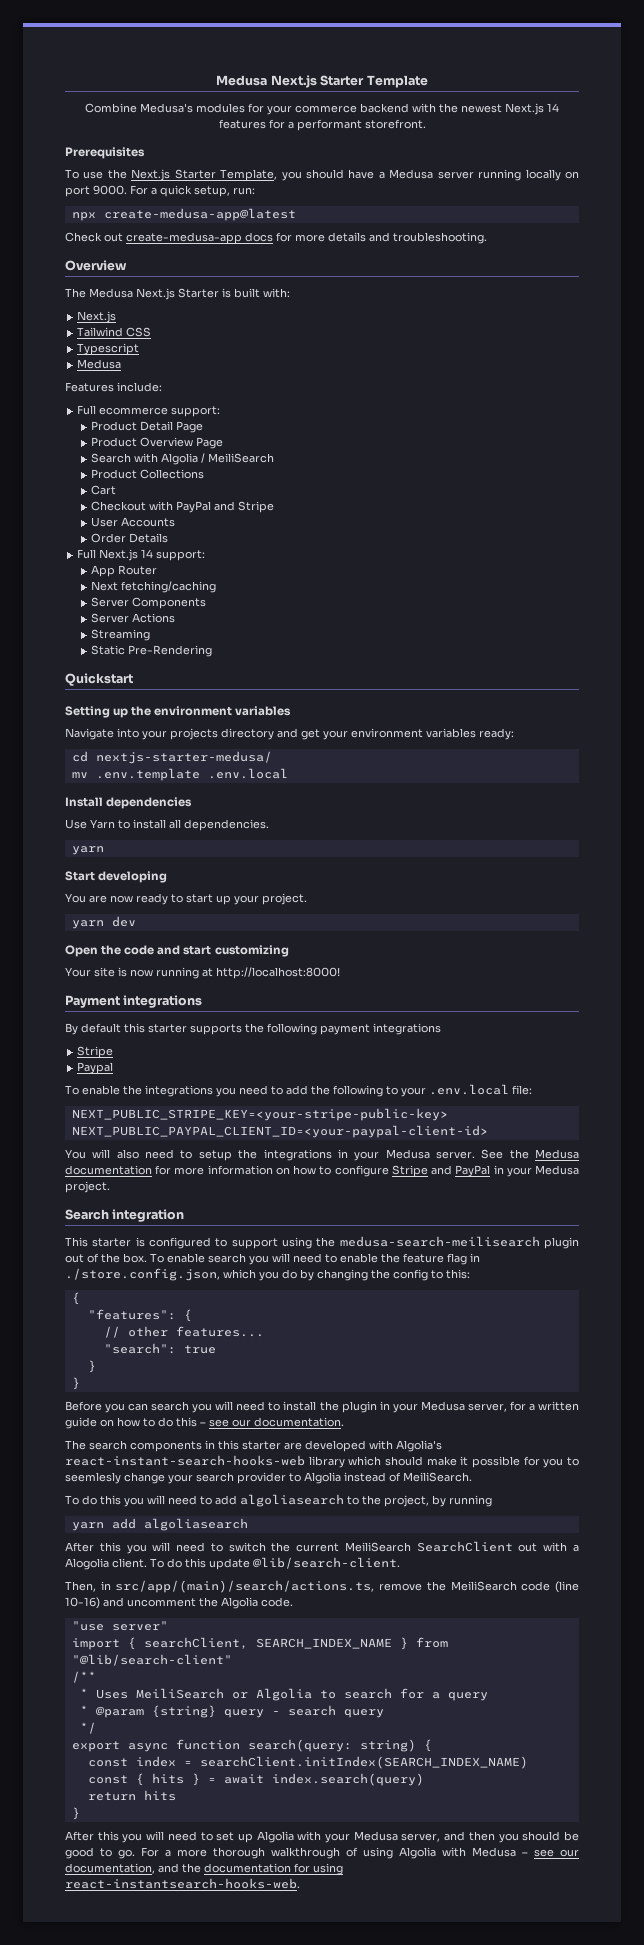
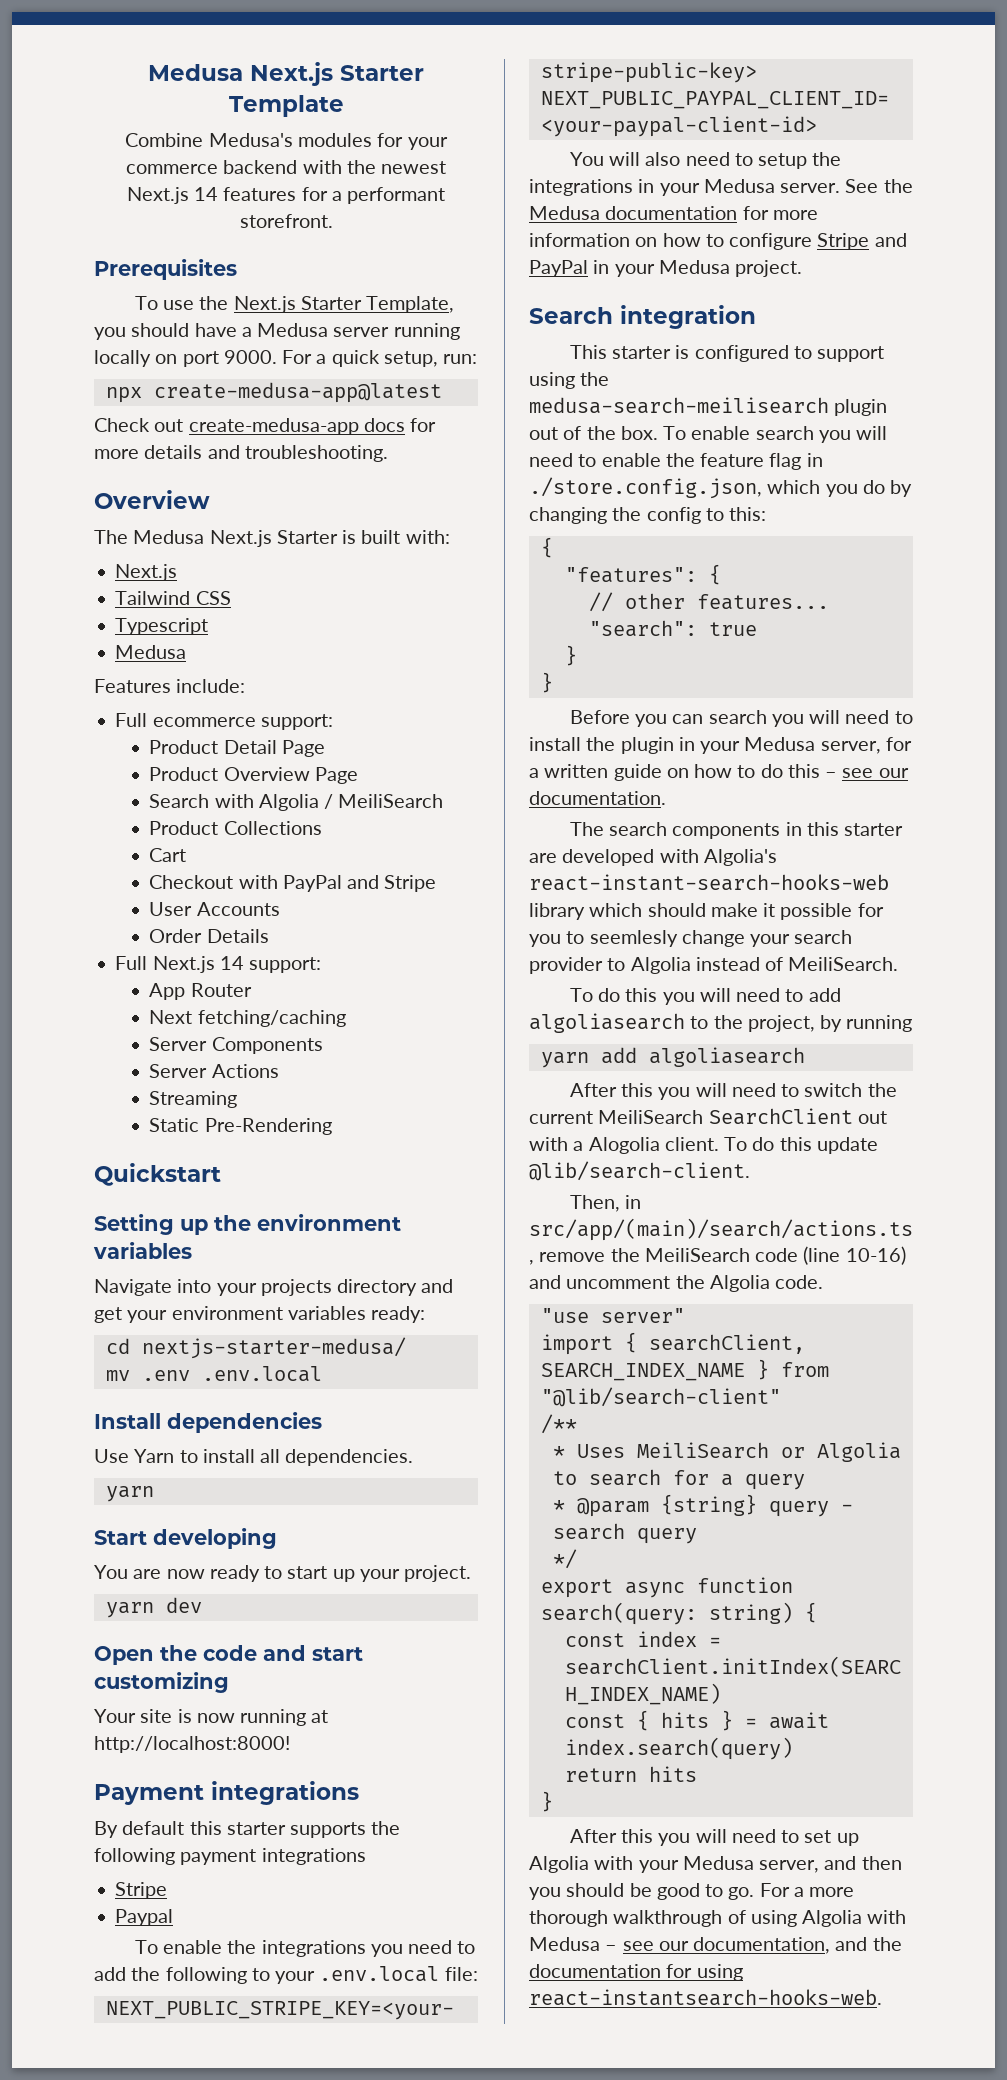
- mv .env.template .env.local
+ mv .env .env.local

